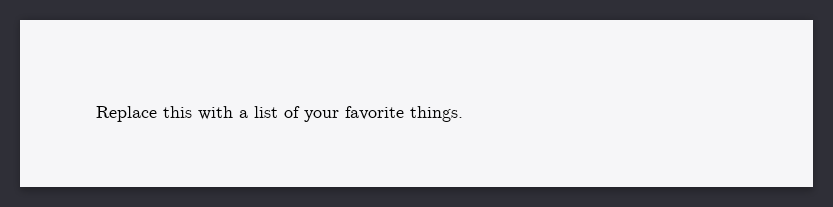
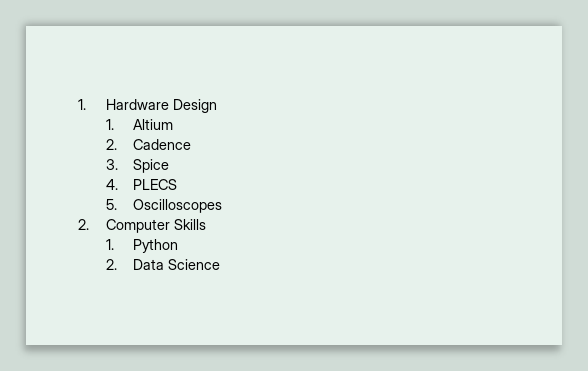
- Replace this with a list of your favorite things.
+ 1. Hardware Design
+ 1. Altium
+ 2. Cadence
+ 3. Spice
+ 4. PLECS
+ 5. Oscilloscopes
+ 2. Computer Skills
+ 1. Python
+ 2. Data Science

